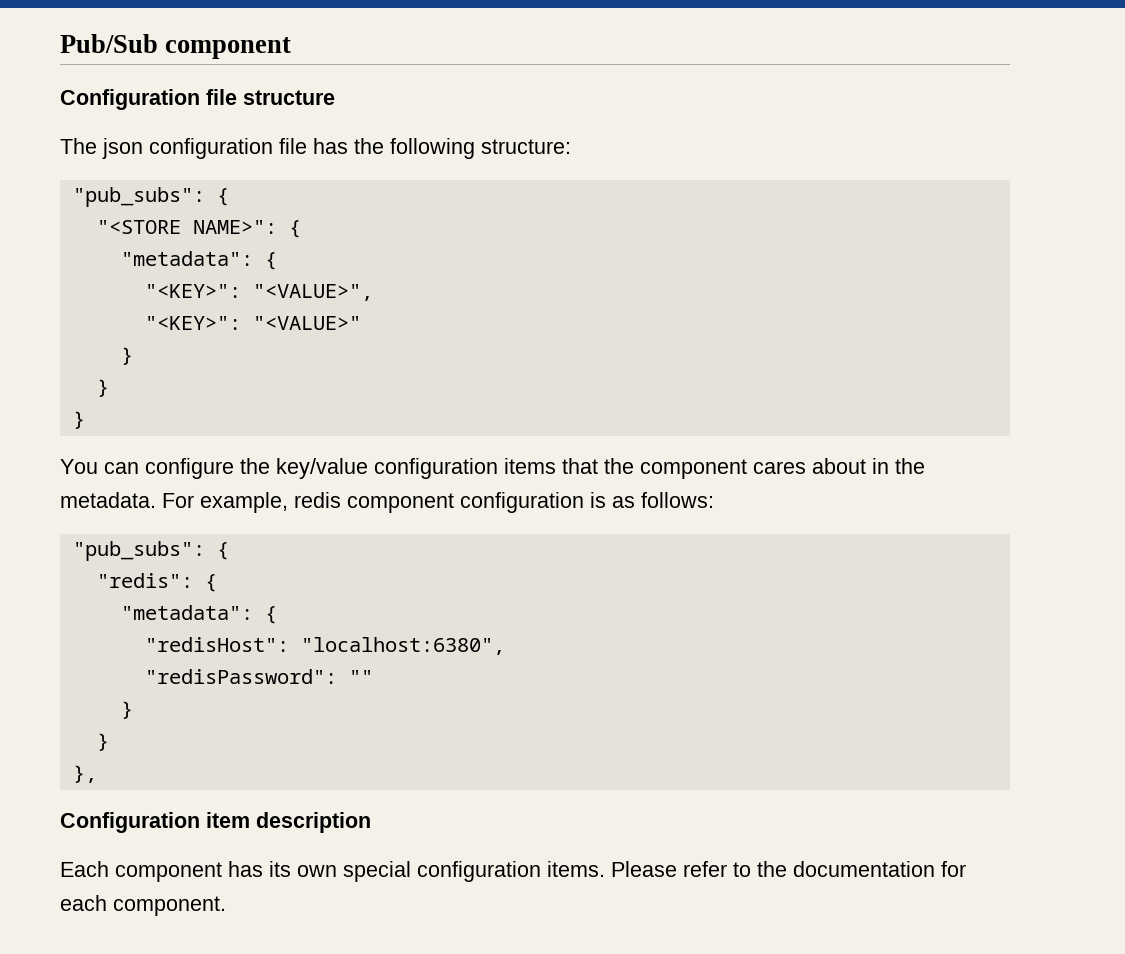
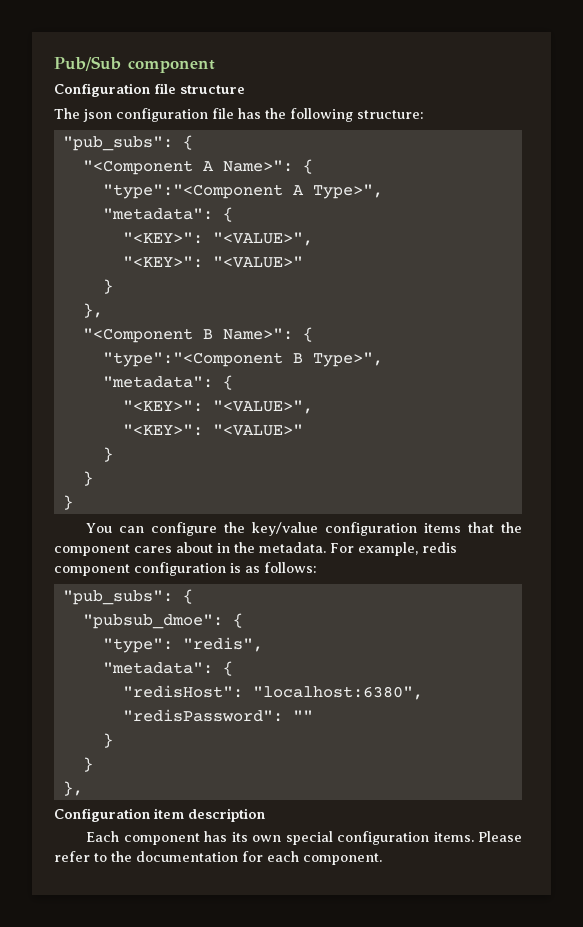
- "<STORE NAME>": {
+ "<Component A Name>": {
+ "type":"<Component A Type>",
+ "metadata": {
+ "<KEY>": "<VALUE>",
+ "<KEY>": "<VALUE>"
+ }
+ },
+ "<Component B Name>": {
+ "type":"<Component B Type>",
- "redis": {
+ "pubsub_dmoe": {
+ "type": "redis",

